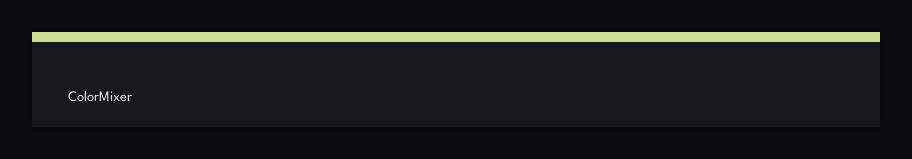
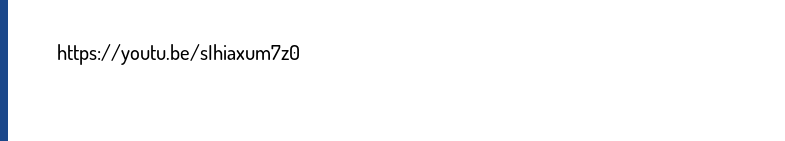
- ColorMixer
+ https://youtu.be/sIhiaxum7z0

